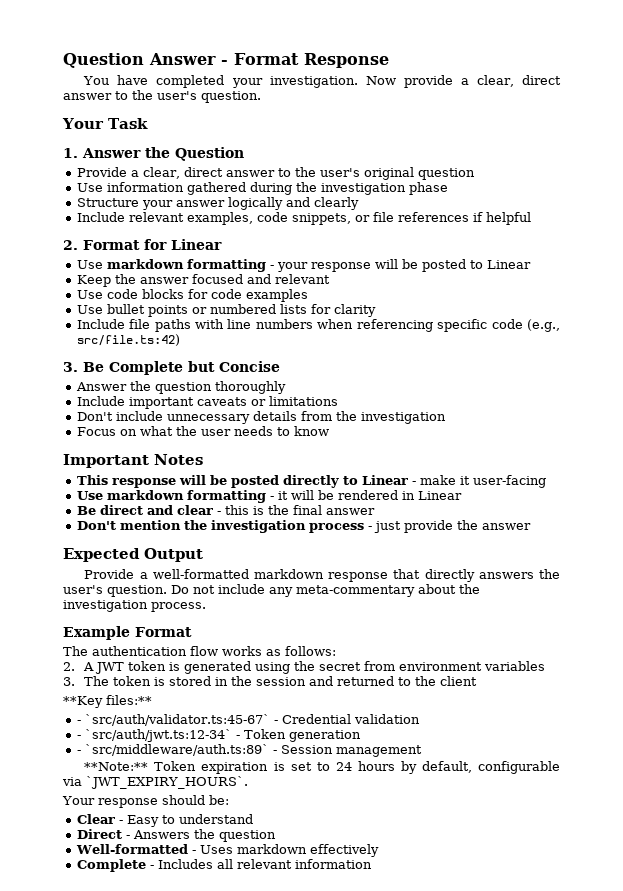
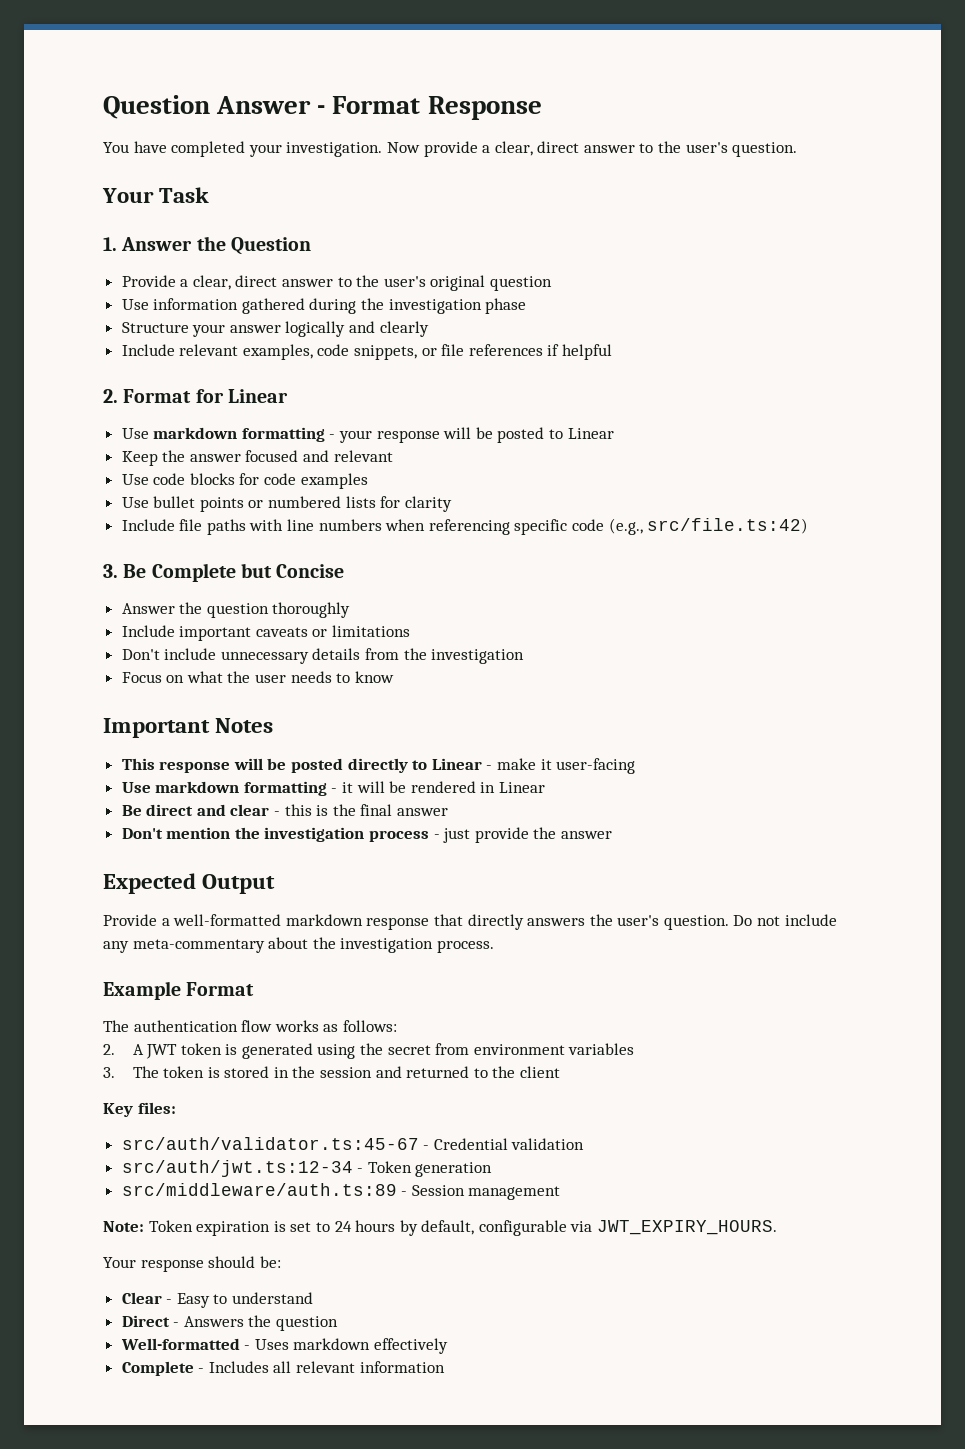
- **Key files:**
- - `src/auth/validator.ts:45-67` - Credential validation
+ Key files:
+ src/auth/validator.ts:45-67 - Credential validation
- - `src/auth/jwt.ts:12-34` - Token generation
+ src/auth/jwt.ts:12-34 - Token generation
- - `src/middleware/auth.ts:89` - Session management
+ src/middleware/auth.ts:89 - Session management
- **Note:** Token expiration is set to 24 hours by default, configurable via `JWT_EXPIRY_HOURS`.
+ Note: Token expiration is set to 24 hours by default, configurable via JWT_EXPIRY_HOURS.

